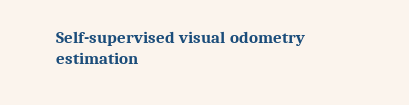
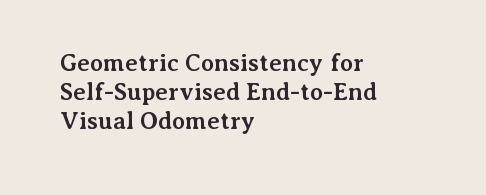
- Self-supervised visual odometry estimation
+ Geometric Consistency for Self-Supervised End-to-End Visual Odometry

